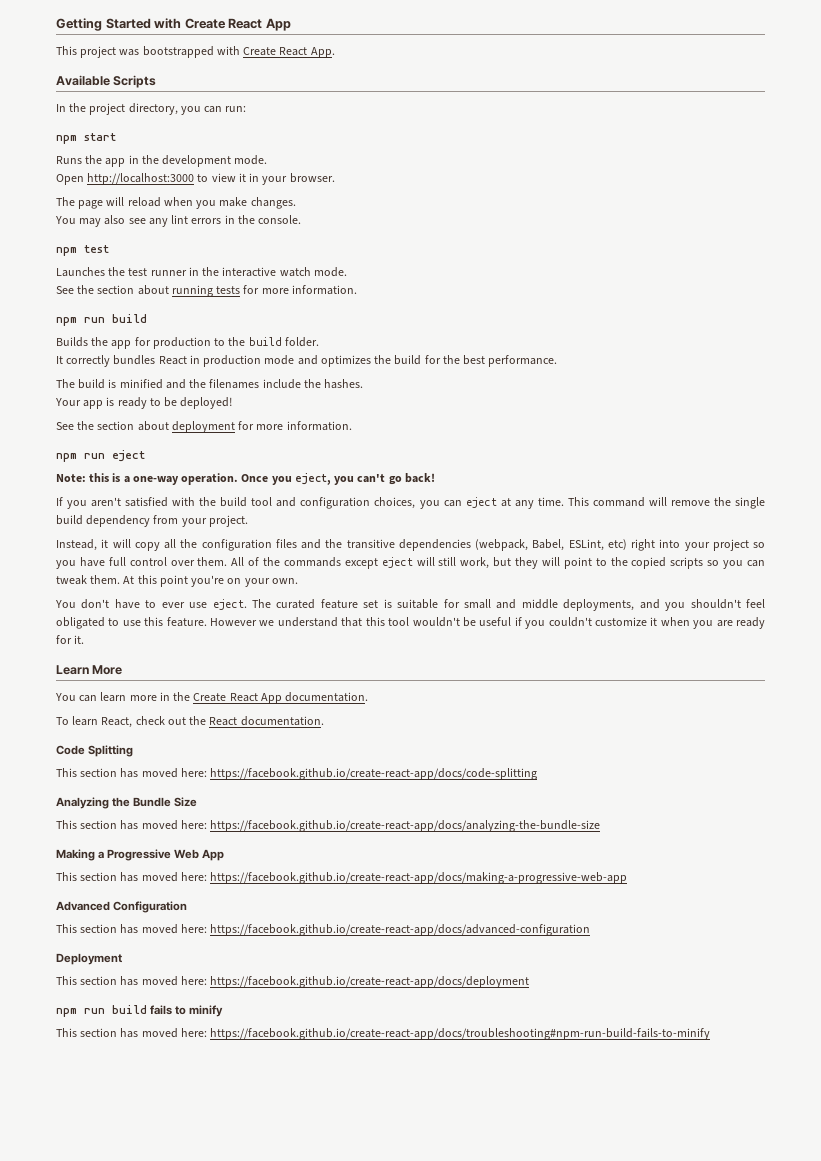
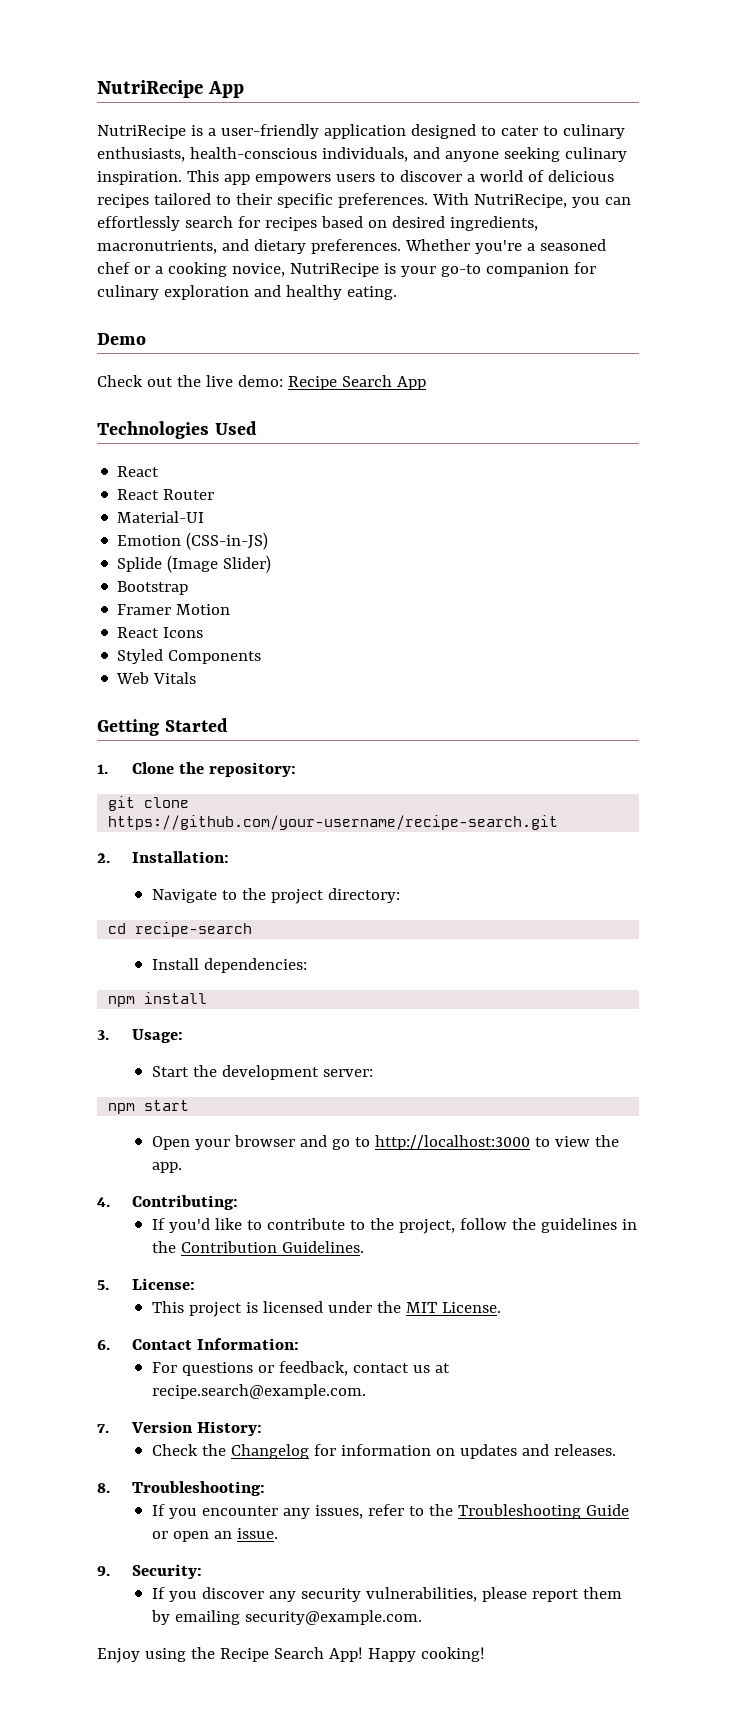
- Getting Started with Create React App
- This project was bootstrapped with Create React App.
- Available Scripts
- In the project directory, you can run:
+ NutriRecipe App
+ NutriRecipe is a user-friendly application designed to cater to culinary enthusiasts, health-conscious individuals, and anyone seeking culinary inspiration. This app empowers users to discover a world of delicious recipes tailored to their specific preferences. With NutriRecipe, you can effortlessly search for recipes based on desired ingredients, macronutrients, and dietary preferences. Whether you're a seasoned chef or a cooking novice, NutriRecipe is your go-to companion for culinary exploration and healthy eating.
+ Demo
+ Check out the live demo: Recipe Search App
+ Technologies Used
+ React
+ React Router
+ Material-UI
+ Emotion (CSS-in-JS)
+ Splide (Image Slider)
+ Bootstrap
+ Framer Motion
+ React Icons
+ Styled Components
+ Web Vitals
+ Getting Started
+ 1. Clone the repository:
+ git clone https://github.com/your-username/recipe-search.git
+ 2. Installation:
+ Navigate to the project directory:
+ cd recipe-search
+ Install dependencies:
+ npm install
+ 3. Usage:
+ Start the development server:
  npm start
- Runs the app in the development mode.
- Open http://localhost:3000 to view it in your browser.
- The page will reload when you make changes.
- You may also see any lint errors in the console.
- npm test
- Launches the test runner in the interactive watch mode.
- See the section about running tests for more information.
- npm run build
- Builds the app for production to the build folder.
- It correctly bundles React in production mode and optimizes the build for the best performance.
- The build is minified and the filenames include the hashes.
- Your app is ready to be deployed!
- See the section about deployment for more information.
- npm run eject
- Note: this is a one-way operation. Once you eject, you can't go back!
- If you aren't satisfied with the build tool and configuration choices, you can eject at any time. This command will remove the single build dependency from your project.
- Instead, it will copy all the configuration files and the transitive dependencies (webpack, Babel, ESLint, etc) right into your project so you have full control over them. All of the commands except eject will still work, but they will point to the copied scripts so you can tweak them. At this point you're on your own.
- You don't have to ever use eject. The curated feature set is suitable for small and middle deployments, and you shouldn't feel obligated to use this feature. However we understand that this tool wouldn't be useful if you couldn't customize it when you are ready for it.
- Learn More
- You can learn more in the Create React App documentation.
- To learn React, check out the React documentation.
- Code Splitting
- This section has moved here: https://facebook.github.io/create-react-app/docs/code-splitting
- Analyzing the Bundle Size
- This section has moved here: https://facebook.github.io/create-react-app/docs/analyzing-the-bundle-size
- Making a Progressive Web App
- This section has moved here: https://facebook.github.io/create-react-app/docs/making-a-progressive-web-app
- Advanced Configuration
- This section has moved here: https://facebook.github.io/create-react-app/docs/advanced-configuration
- Deployment
- This section has moved here: https://facebook.github.io/create-react-app/docs/deployment
- npm run build fails to minify
- This section has moved here: https://facebook.github.io/create-react-app/docs/troubleshooting#npm-run-build-fails-to-minify
+ Open your browser and go to http://localhost:3000 to view the app.
+ 4. Contributing:
+ If you'd like to contribute to the project, follow the guidelines in the Contribution Guidelines.
+ 5. License:
+ This project is licensed under the MIT License.
+ 6. Contact Information:
+ For questions or feedback, contact us at recipe.search@example.com.
+ 7. Version History:
+ Check the Changelog for information on updates and releases.
+ 8. Troubleshooting:
+ If you encounter any issues, refer to the Troubleshooting Guide or open an issue.
+ 9. Security:
+ If you discover any security vulnerabilities, please report them by emailing security@example.com.
+ Enjoy using the Recipe Search App! Happy cooking!

